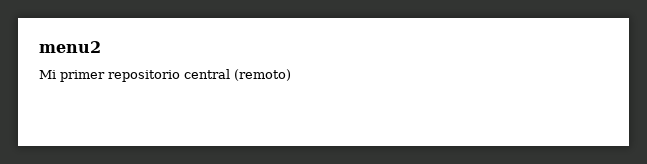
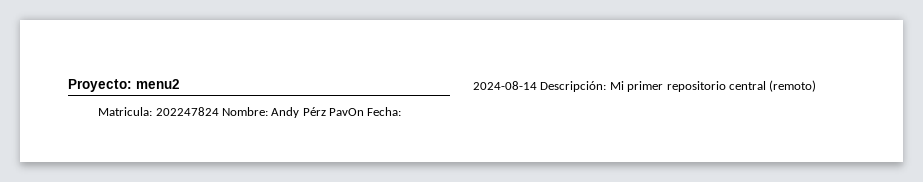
- menu2
+ Proyecto: menu2
- Mi primer repositorio central (remoto)
+ Matricula: 202247824 Nombre: Andy Pérz PavOn Fecha: 2024-08-14 Descripción: Mi primer repositorio central (remoto)

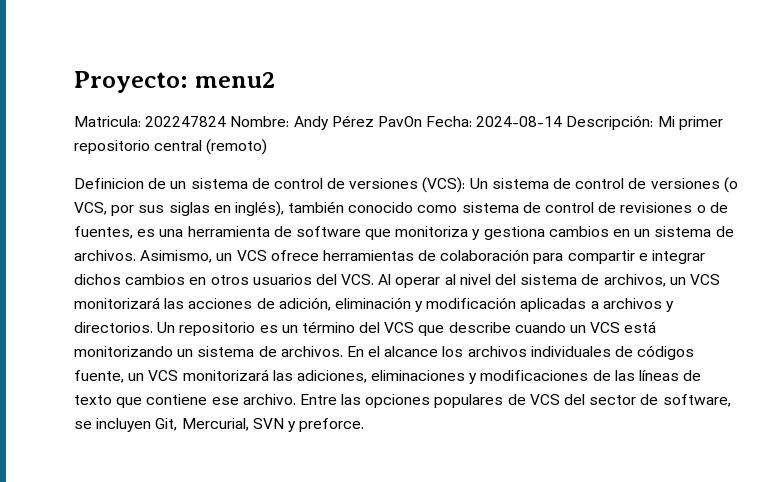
- Matricula: 202247824 Nombre: Andy Pérz PavOn Fecha: 2024-08-14 Descripción: Mi primer repositorio central (remoto)
+ Matricula: 202247824 Nombre: Andy Pérez PavOn Fecha: 2024-08-14 Descripción: Mi primer repositorio central (remoto)
+ Definicion de un sistema de control de versiones (VCS): Un sistema de control de versiones (o VCS, por sus siglas en inglés), también conocido como sistema de control de revisiones o de fuentes, es una herramienta de software que monitoriza y gestiona cambios en un sistema de archivos. Asimismo, un VCS ofrece herramientas de colaboración para compartir e integrar dichos cambios en otros usuarios del VCS. Al operar al nivel del sistema de archivos, un VCS monitorizará las acciones de adición, eliminación y modificación aplicadas a archivos y directorios. Un repositorio es un término del VCS que describe cuando un VCS está monitorizando un sistema de archivos. En el alcance los archivos individuales de códigos fuente, un VCS monitorizará las adiciones, eliminaciones y modificaciones de las líneas de texto que contiene ese archivo. Entre las opciones populares de VCS del sector de software, se incluyen Git, Mercurial, SVN y preforce.

